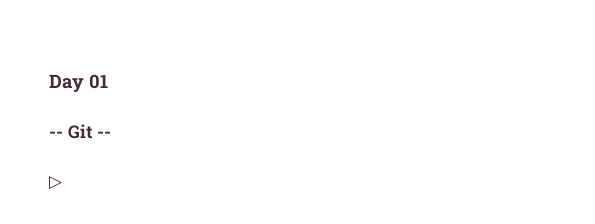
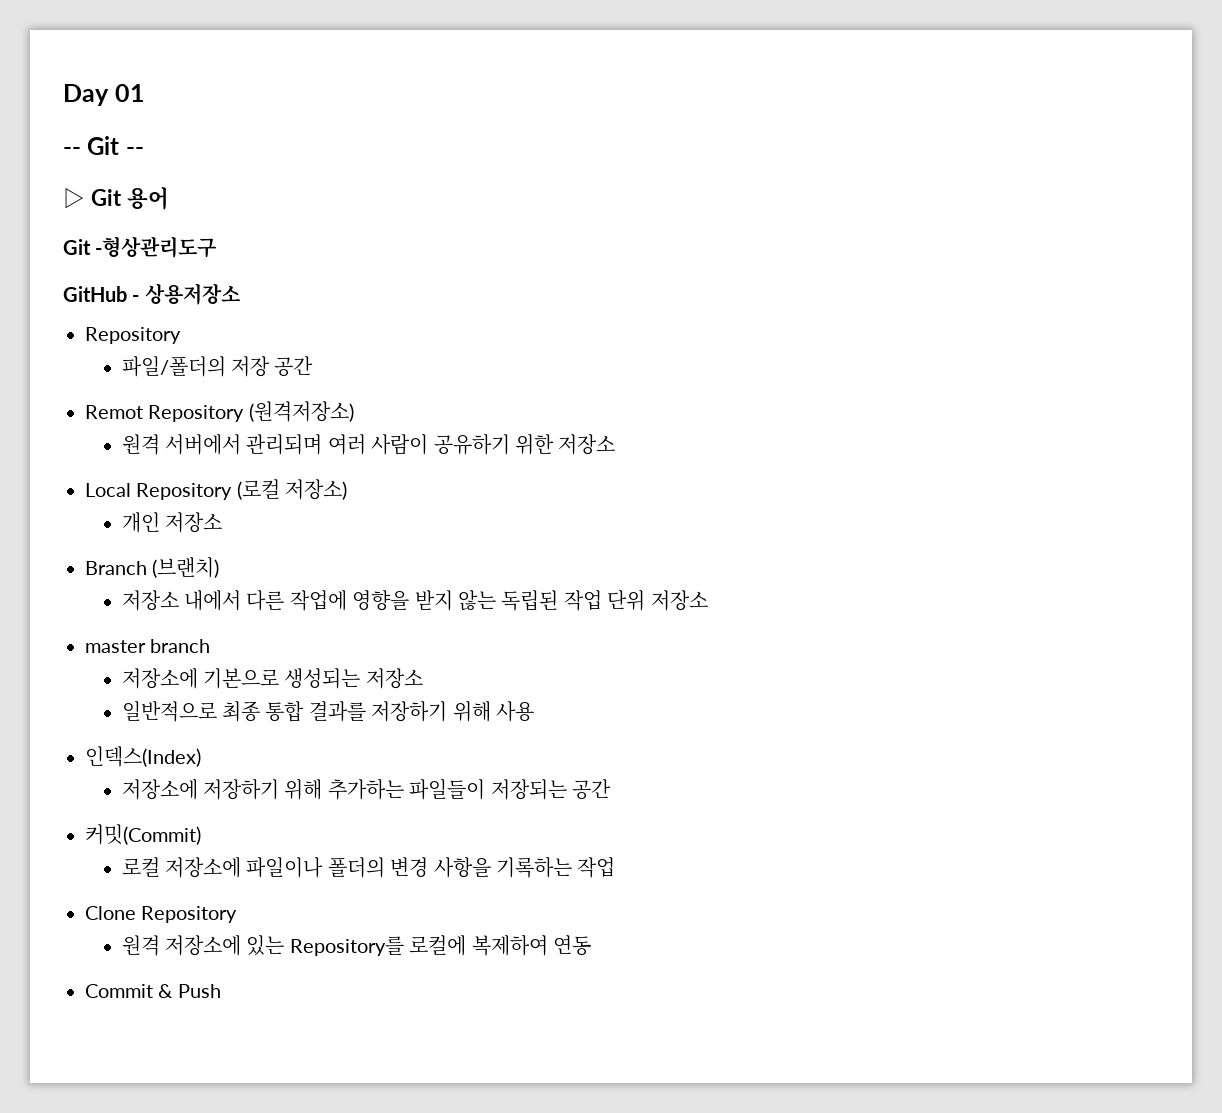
- ▷
+ ▷ Git 용어
+ Git -형상관리도구
+ GitHub - 상용저장소
+ Repository
+ 파일/폴더의 저장 공간
+ Remot Repository (원격저장소)
+ 원격 서버에서 관리되며 여러 사람이 공유하기 위한 저장소
+ Local Repository (로컬 저장소)
+ 개인 저장소
+ Branch (브랜치)
+ 저장소 내에서 다른 작업에 영향을 받지 않는 독립된 작업 단위 저장소
+ master branch
+ 저장소에 기본으로 생성되는 저장소
+ 일반적으로 최종 통합 결과를 저장하기 위해 사용
+ 인덱스(Index)
+ 저장소에 저장하기 위해 추가하는 파일들이 저장되는 공간
+ 커밋(Commit)
+ 로컬 저장소에 파일이나 폴더의 변경 사항을 기록하는 작업
+ Clone Repository
+ 원격 저장소에 있는 Repository를 로컬에 복제하여 연동
+ Commit & Push

